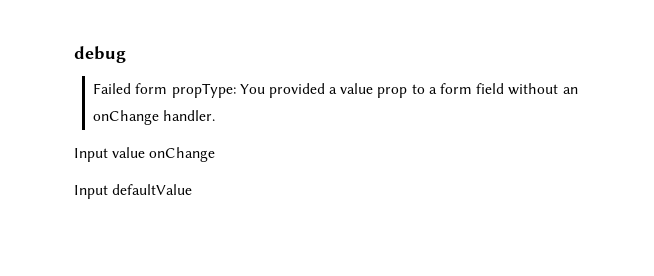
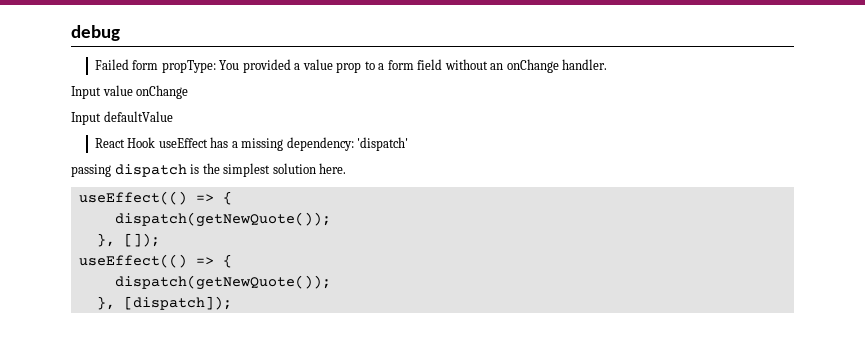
+ React Hook useEffect has a missing dependency: 'dispatch'
+ passing dispatch is the simplest solution here.
+ useEffect(() => {
+ dispatch(getNewQuote());
+ }, []);
+ useEffect(() => {
+ dispatch(getNewQuote());
+ }, [dispatch]);

